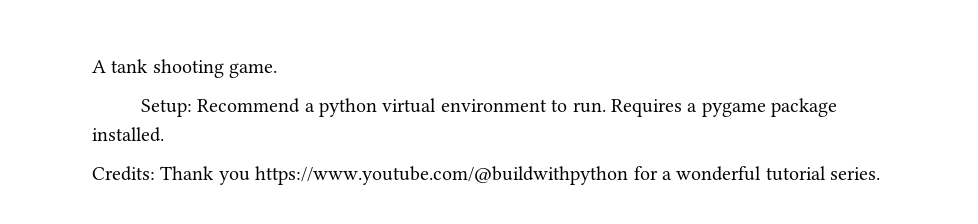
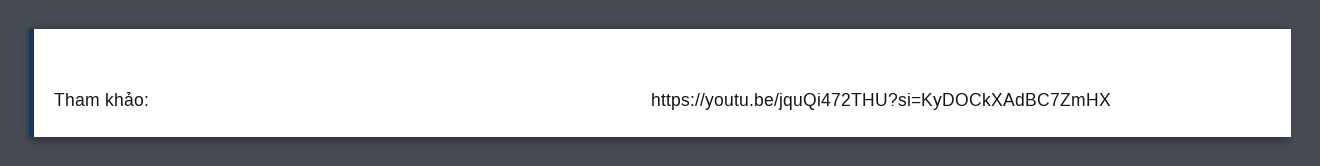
- A tank shooting game.
- Setup: Recommend a python virtual environment to run. Requires a pygame package installed.
- Credits: Thank you https://www.youtube.com/@buildwithpython for a wonderful tutorial series.
+ Tham khảo: https://youtu.be/jquQi472THU?si=KyDOCkXAdBC7ZmHX

